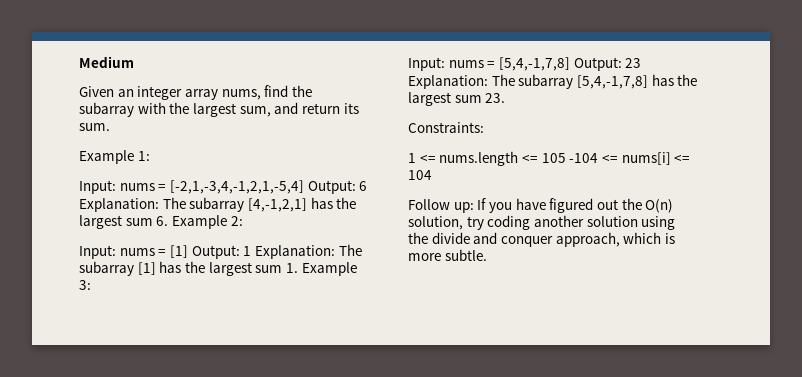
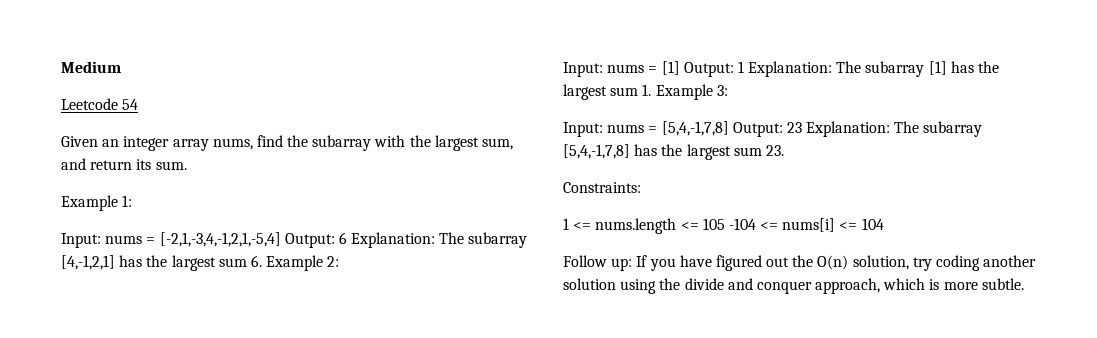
+ Leetcode 54

